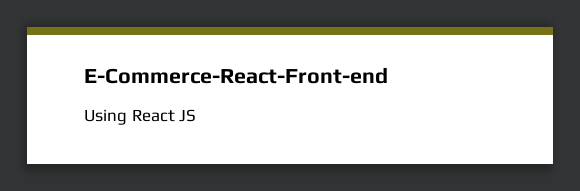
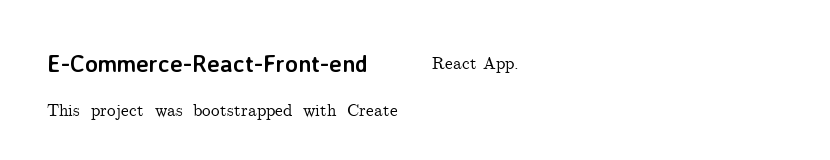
- Using React JS
+ This project was bootstrapped with Create React App.

